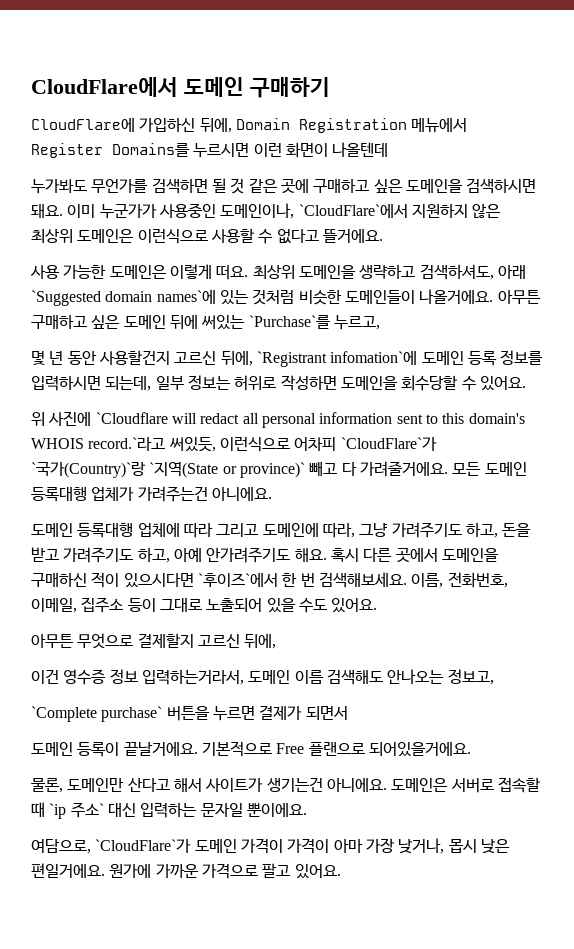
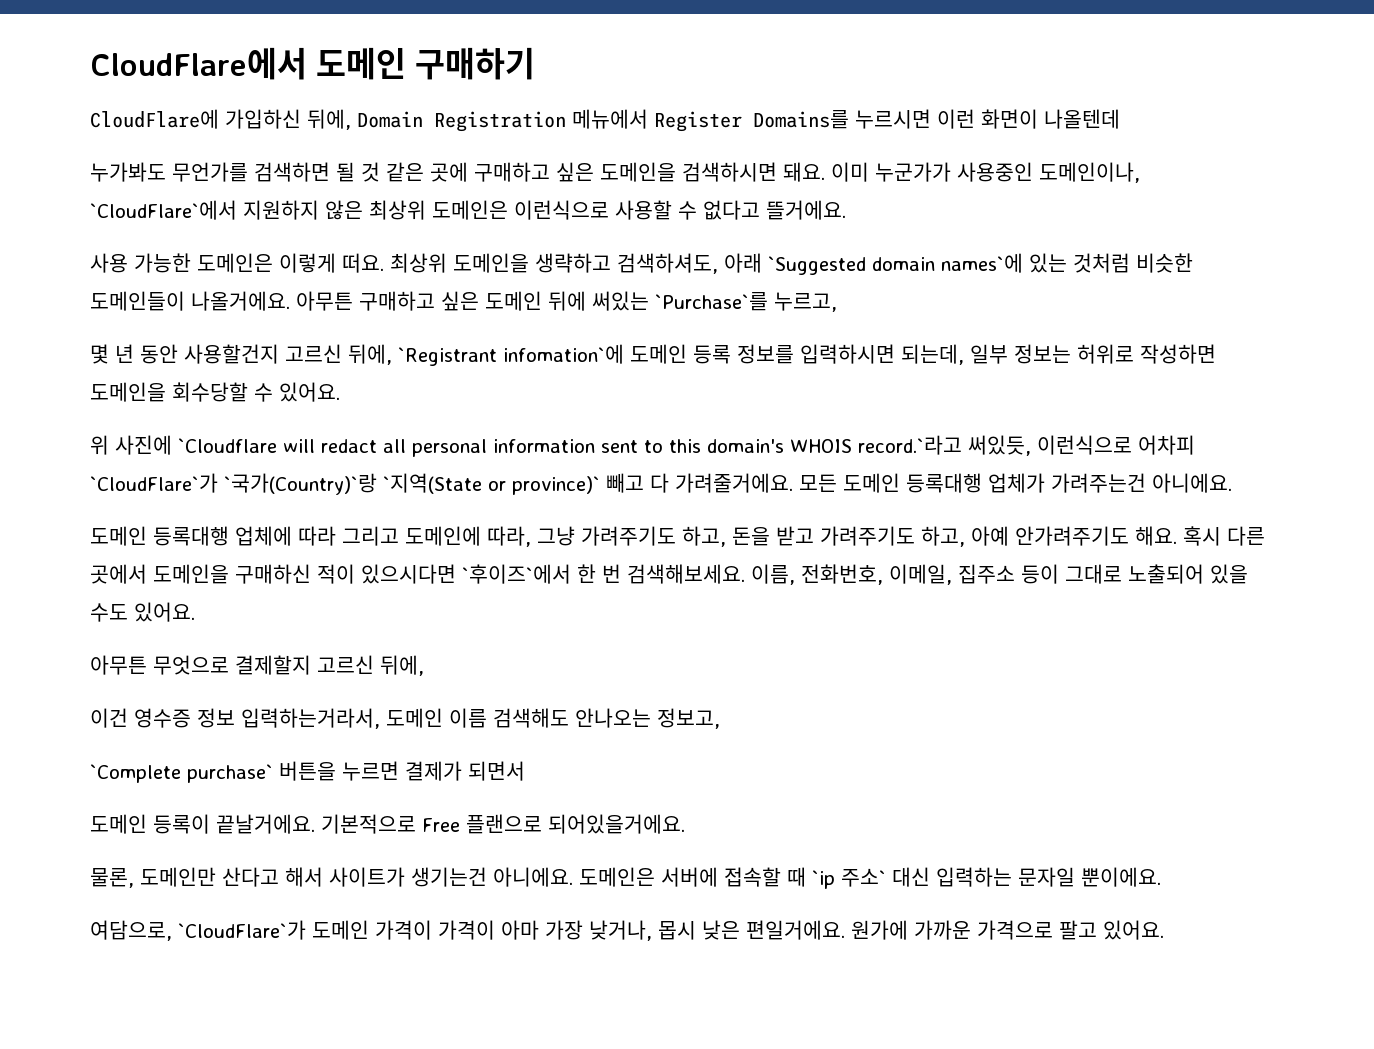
- 도메인은 서버로 접속할 때 `ip 주소` 대신 입력하는 문자일 뿐이에요.
+ 도메인은 서버에 접속할 때 `ip 주소` 대신 입력하는 문자일 뿐이에요.

